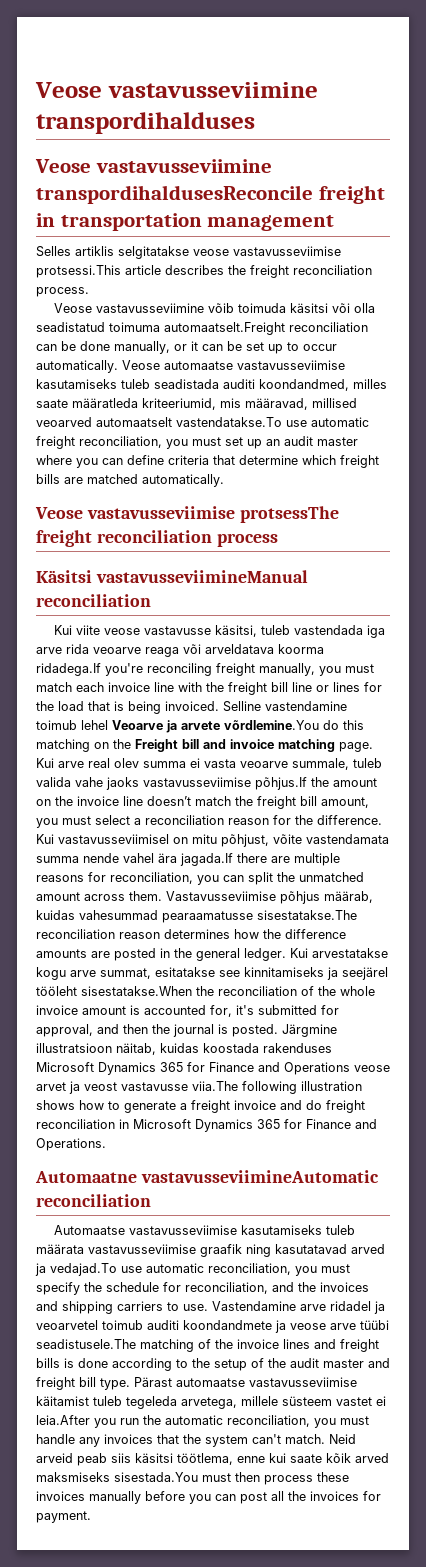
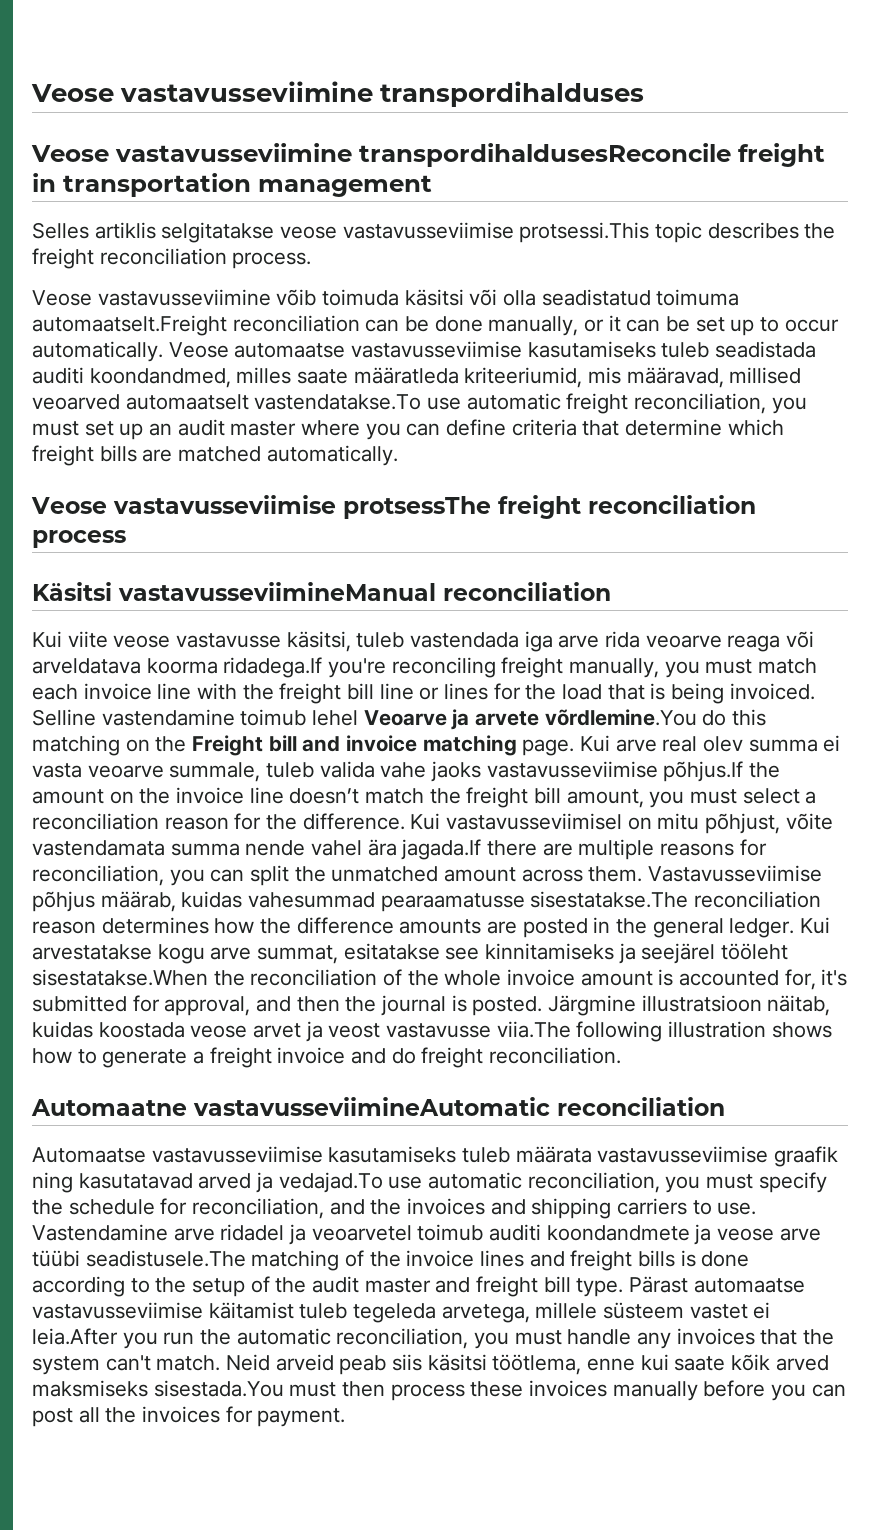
- Selles artiklis selgitatakse veose vastavusseviimise protsessi.This article describes the freight reconciliation process.
+ Selles artiklis selgitatakse veose vastavusseviimise protsessi.This topic describes the freight reconciliation process.
- Järgmine illustratsioon näitab, kuidas koostada rakenduses Microsoft Dynamics 365 for Finance and Operations veose arvet ja veost vastavusse viia.The following illustration shows how to generate a freight invoice and do freight reconciliation in Microsoft Dynamics 365 for Finance and Operations.
+ Järgmine illustratsioon näitab, kuidas koostada veose arvet ja veost vastavusse viia.The following illustration shows how to generate a freight invoice and do freight reconciliation.

